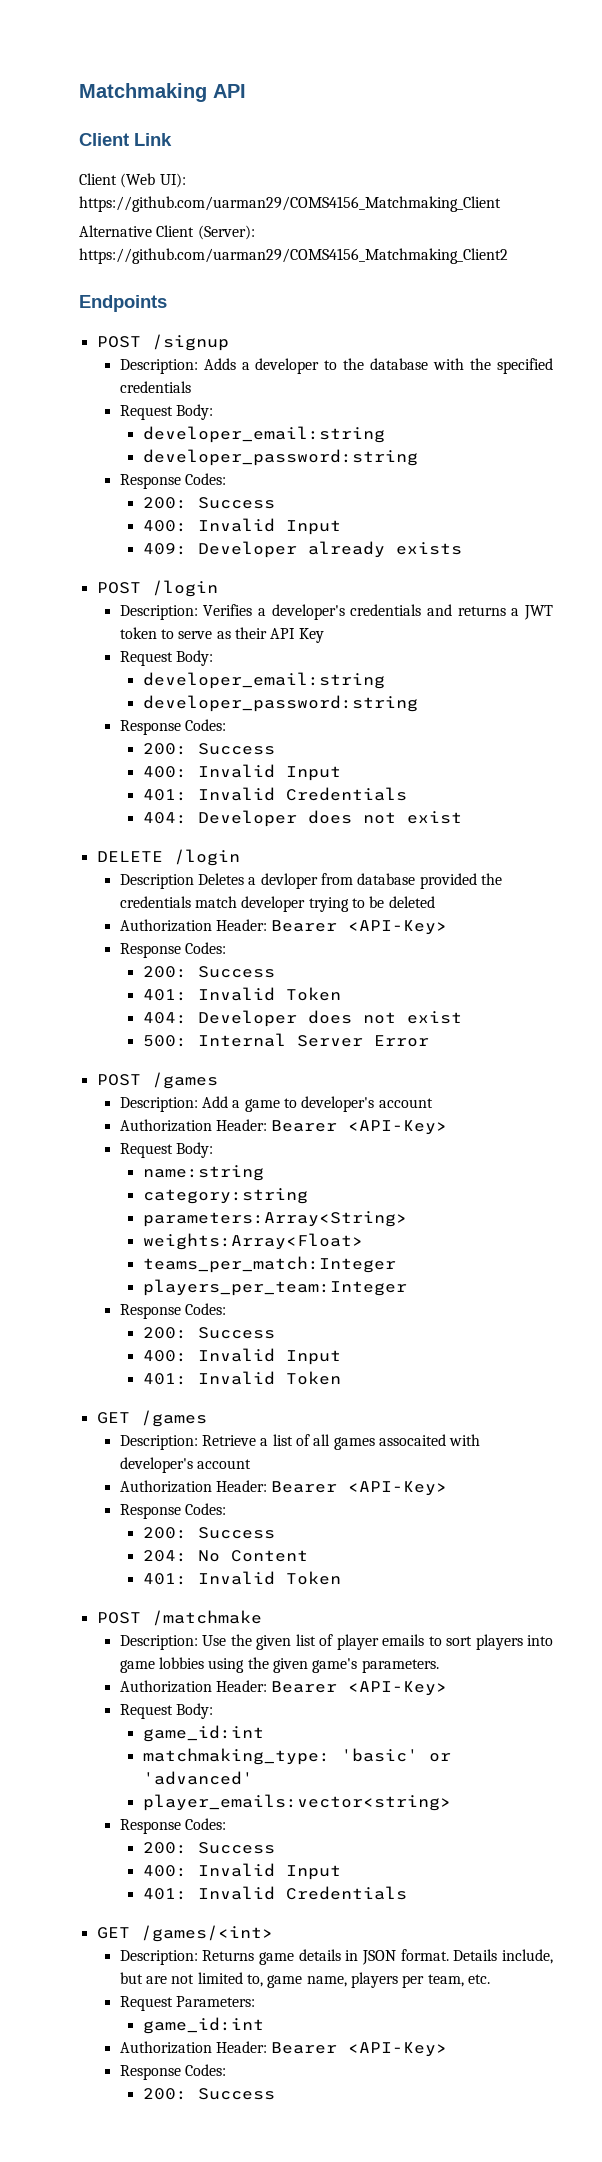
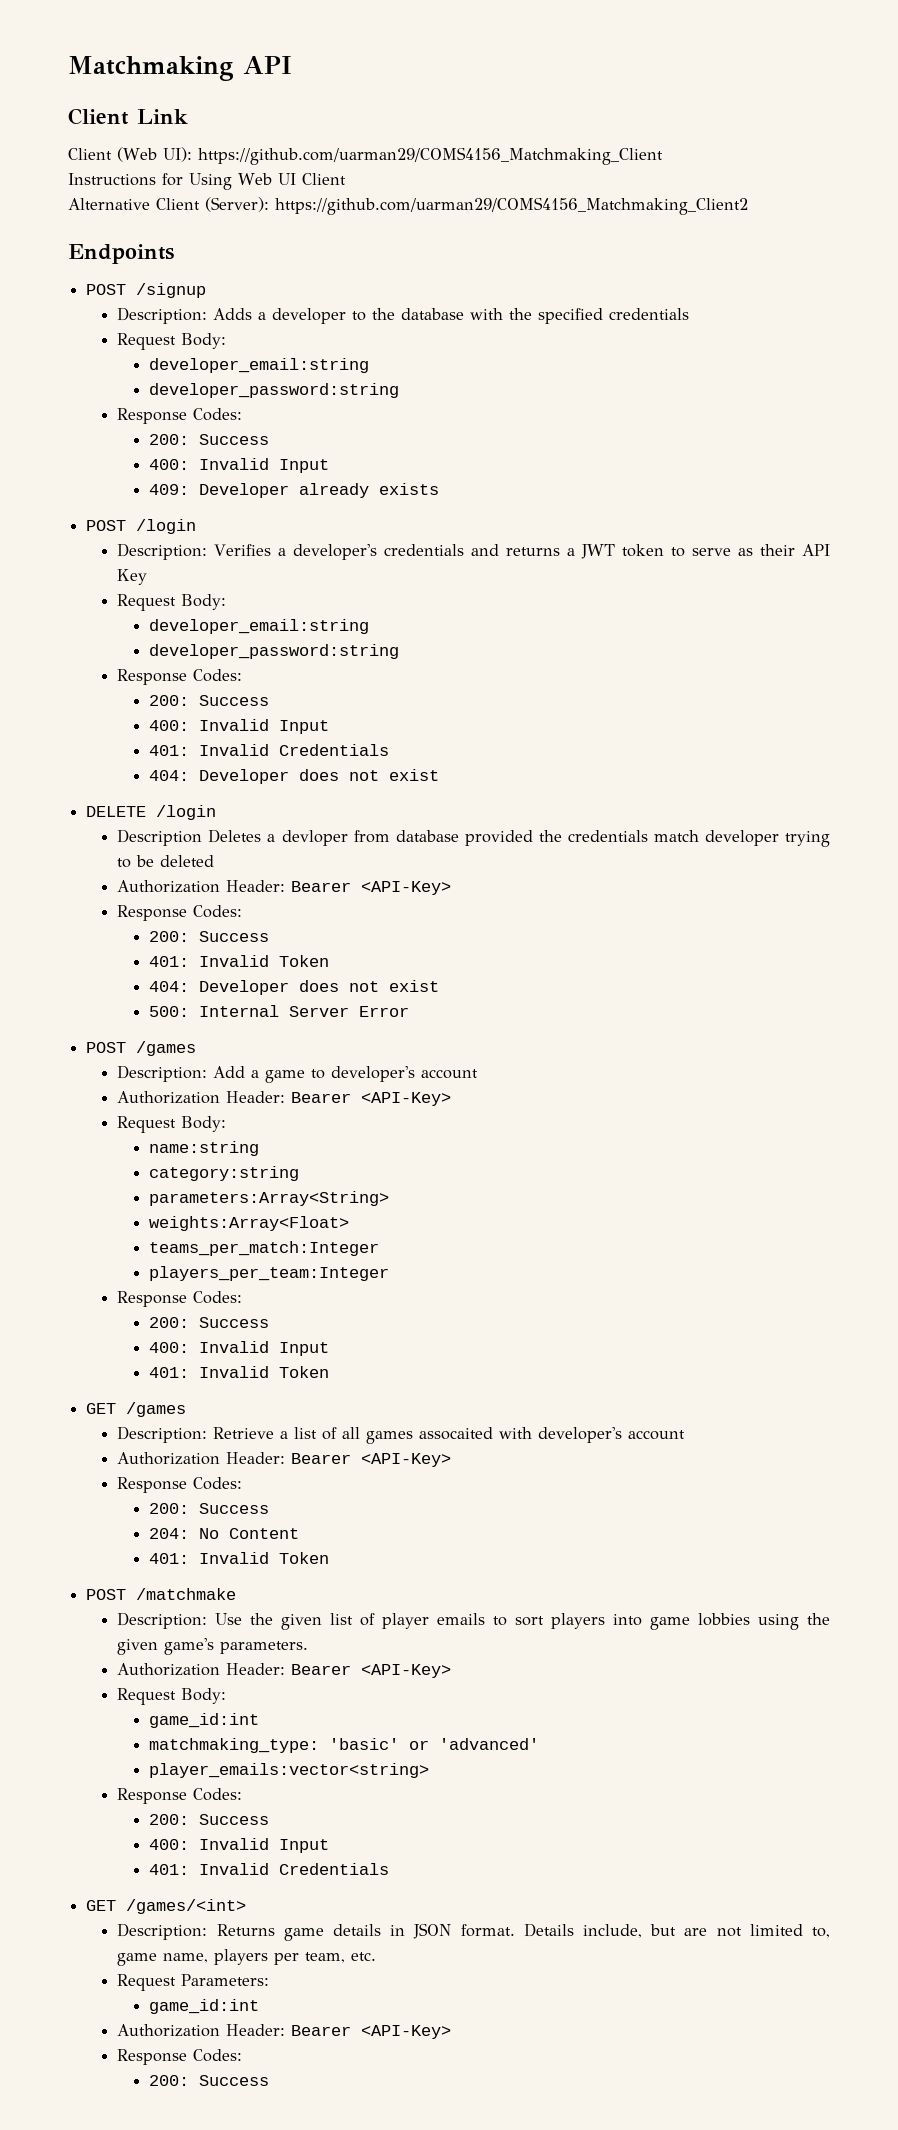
+ Instructions for Using Web UI Client

